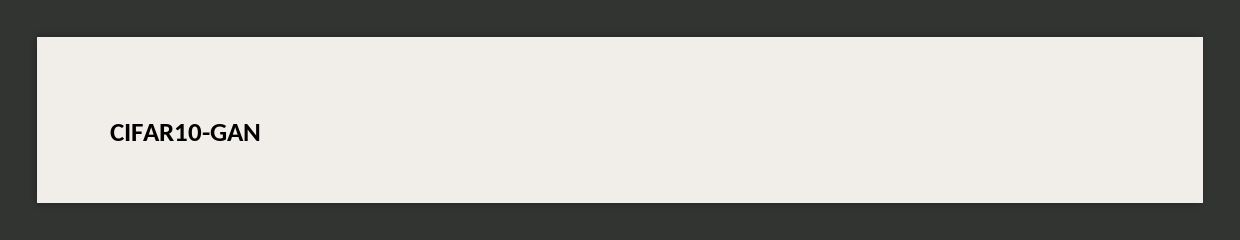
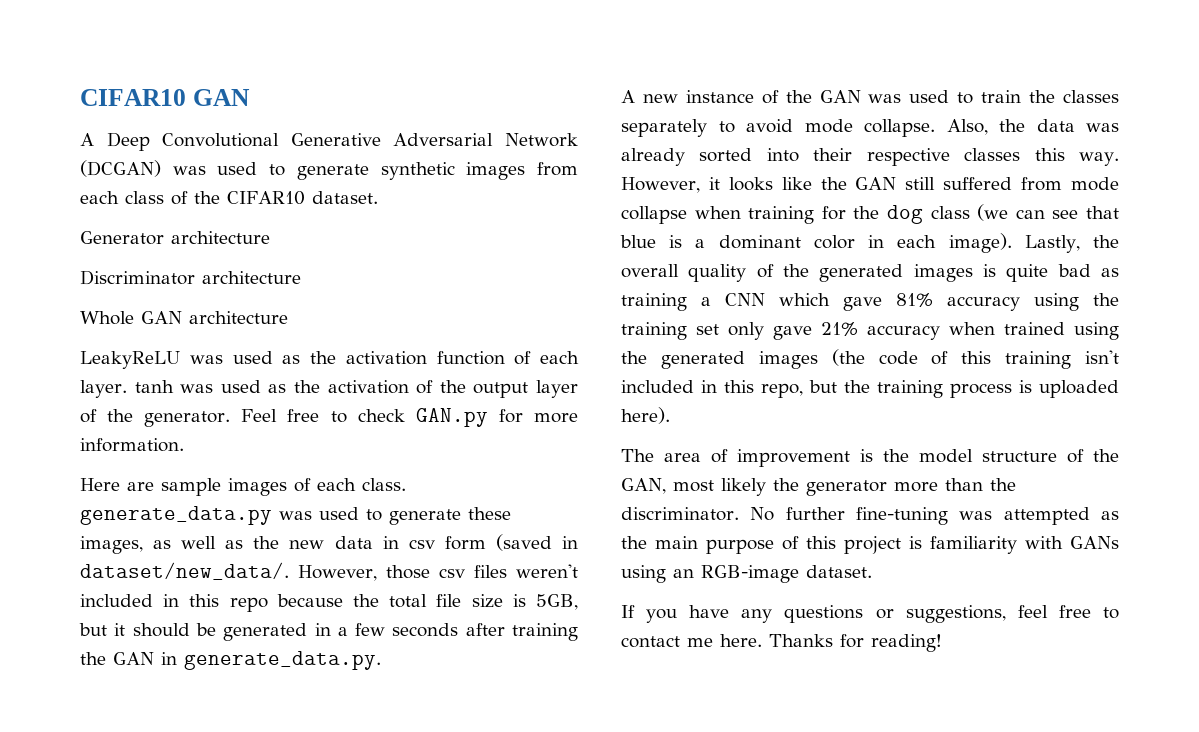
- CIFAR10-GAN
+ CIFAR10 GAN
+ A Deep Convolutional Generative Adversarial Network (DCGAN) was used to generate synthetic images from each class of the CIFAR10 dataset.
+ Generator architecture
+ Discriminator architecture
+ Whole GAN architecture
+ LeakyReLU was used as the activation function of each layer. tanh was used as the activation of the output layer of the generator. Feel free to check GAN.py for more information.
+ Here are sample images of each class. generate_data.py was used to generate these images, as well as the new data in csv form (saved in dataset/new_data/. However, those csv files weren't included in this repo because the total file size is 5GB, but it should be generated in a few seconds after training the GAN in generate_data.py.
+ A new instance of the GAN was used to train the classes separately to avoid mode collapse. Also, the data was already sorted into their respective classes this way. However, it looks like the GAN still suffered from mode collapse when training for the dog class (we can see that blue is a dominant color in each image). Lastly, the overall quality of the generated images is quite bad as training a CNN which gave 81% accuracy using the training set only gave 21% accuracy when trained using the generated images (the code of this training isn't included in this repo, but the training process is uploaded here).
+ The area of improvement is the model structure of the GAN, most likely the generator more than the discriminator. No further fine-tuning was attempted as the main purpose of this project is familiarity with GANs using an RGB-image dataset.
+ If you have any questions or suggestions, feel free to contact me here. Thanks for reading!

